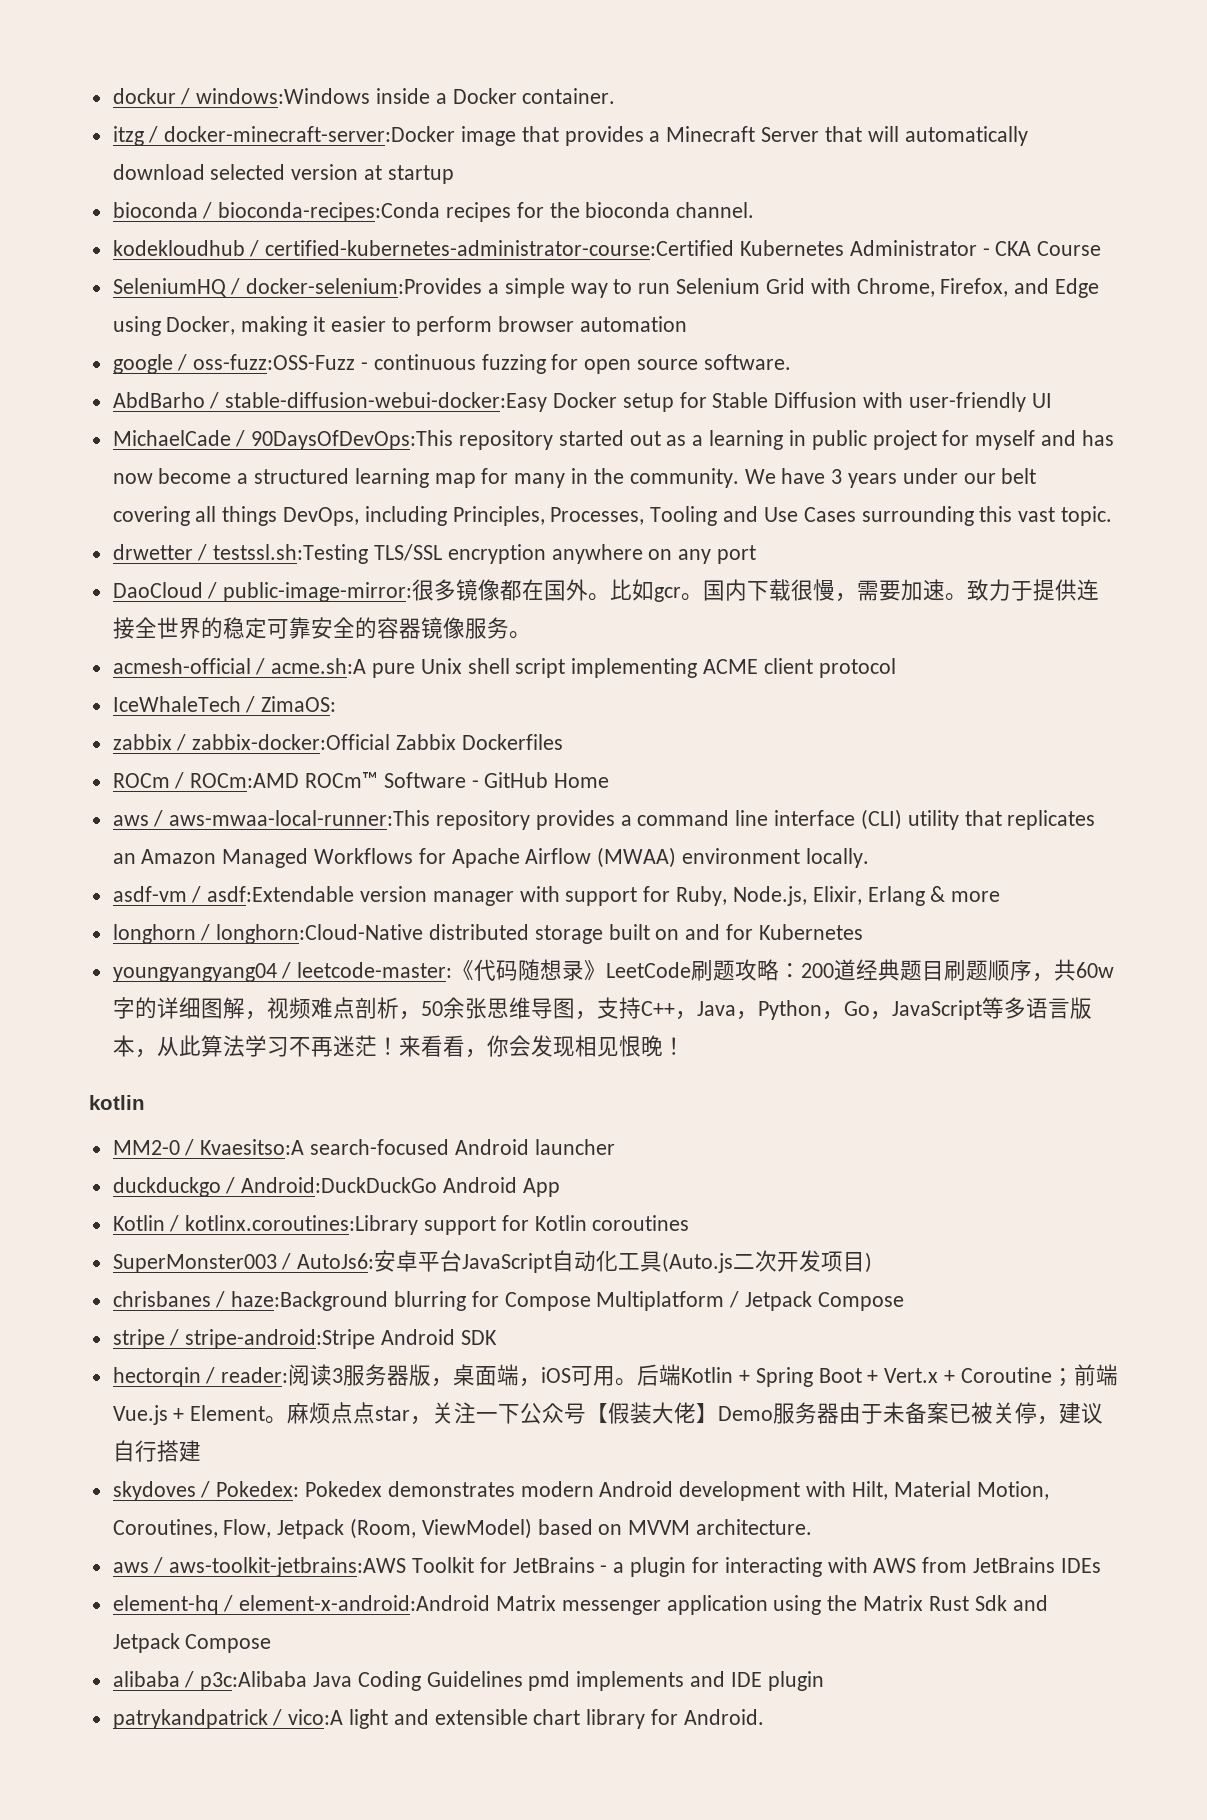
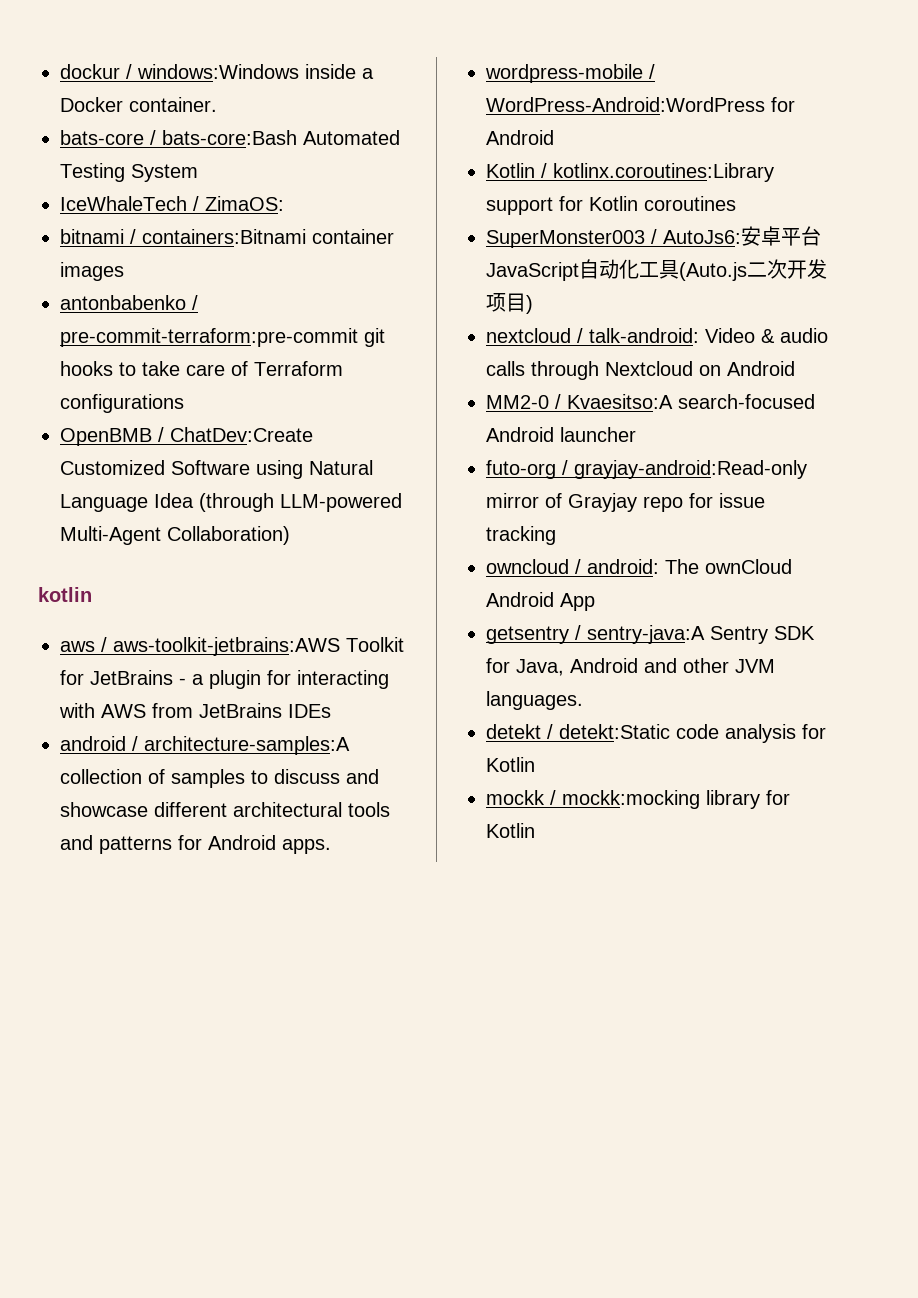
- itzg / docker-minecraft-server:Docker image that provides a Minecraft Server that will automatically download selected version at startup
- bioconda / bioconda-recipes:Conda recipes for the bioconda channel.
- kodekloudhub / certified-kubernetes-administrator-course:Certified Kubernetes Administrator - CKA Course
- SeleniumHQ / docker-selenium:Provides a simple way to run Selenium Grid with Chrome, Firefox, and Edge using Docker, making it easier to perform browser automation
- google / oss-fuzz:OSS-Fuzz - continuous fuzzing for open source software.
- AbdBarho / stable-diffusion-webui-docker:Easy Docker setup for Stable Diffusion with user-friendly UI
- MichaelCade / 90DaysOfDevOps:This repository started out as a learning in public project for myself and has now become a structured learning map for many in the community. We have 3 years under our belt covering all things DevOps, including Principles, Processes, Tooling and Use Cases surrounding this vast topic.
- drwetter / testssl.sh:Testing TLS/SSL encryption anywhere on any port
- DaoCloud / public-image-mirror:很多镜像都在国外。比如gcr。国内下载很慢，需要加速。致力于提供连接全世界的稳定可靠安全的容器镜像服务。
- acmesh-official / acme.sh:A pure Unix shell script implementing ACME client protocol
+ bats-core / bats-core:Bash Automated Testing System
  IceWhaleTech / ZimaOS:
- zabbix / zabbix-docker:Official Zabbix Dockerfiles
- ROCm / ROCm:AMD ROCm™ Software - GitHub Home
- aws / aws-mwaa-local-runner:This repository provides a command line interface (CLI) utility that replicates an Amazon Managed Workflows for Apache Airflow (MWAA) environment locally.
- asdf-vm / asdf:Extendable version manager with support for Ruby, Node.js, Elixir, Erlang & more
- longhorn / longhorn:Cloud-Native distributed storage built on and for Kubernetes
- youngyangyang04 / leetcode-master:《代码随想录》LeetCode刷题攻略：200道经典题目刷题顺序，共60w字的详细图解，视频难点剖析，50余张思维导图，支持C++，Java，Python，Go，JavaScript等多语言版本，从此算法学习不再迷茫！来看看，你会发现相见恨晚！
+ bitnami / containers:Bitnami container images
+ antonbabenko / pre-commit-terraform:pre-commit git hooks to take care of Terraform configurations
+ OpenBMB / ChatDev:Create Customized Software using Natural Language Idea (through LLM-powered Multi-Agent Collaboration)
  kotlin
- MM2-0 / Kvaesitso:A search-focused Android launcher
- duckduckgo / Android:DuckDuckGo Android App
+ aws / aws-toolkit-jetbrains:AWS Toolkit for JetBrains - a plugin for interacting with AWS from JetBrains IDEs
+ android / architecture-samples:A collection of samples to discuss and showcase different architectural tools and patterns for Android apps.
+ wordpress-mobile / WordPress-Android:WordPress for Android
- chrisbanes / haze:Background blurring for Compose Multiplatform / Jetpack Compose
- stripe / stripe-android:Stripe Android SDK
- hectorqin / reader:阅读3服务器版，桌面端，iOS可用。后端Kotlin + Spring Boot + Vert.x + Coroutine；前端Vue.js + Element。麻烦点点star，关注一下公众号【假装大佬】Demo服务器由于未备案已被关停，建议自行搭建
- skydoves / Pokedex: Pokedex demonstrates modern Android development with Hilt, Material Motion, Coroutines, Flow, Jetpack (Room, ViewModel) based on MVVM architecture.
- aws / aws-toolkit-jetbrains:AWS Toolkit for JetBrains - a plugin for interacting with AWS from JetBrains IDEs
- element-hq / element-x-android:Android Matrix messenger application using the Matrix Rust Sdk and Jetpack Compose
- alibaba / p3c:Alibaba Java Coding Guidelines pmd implements and IDE plugin
- patrykandpatrick / vico:A light and extensible chart library for Android.
+ nextcloud / talk-android: Video & audio calls through Nextcloud on Android
+ MM2-0 / Kvaesitso:A search-focused Android launcher
+ futo-org / grayjay-android:Read-only mirror of Grayjay repo for issue tracking
+ owncloud / android: The ownCloud Android App
+ getsentry / sentry-java:A Sentry SDK for Java, Android and other JVM languages.
+ detekt / detekt:Static code analysis for Kotlin
+ mockk / mockk:mocking library for Kotlin

